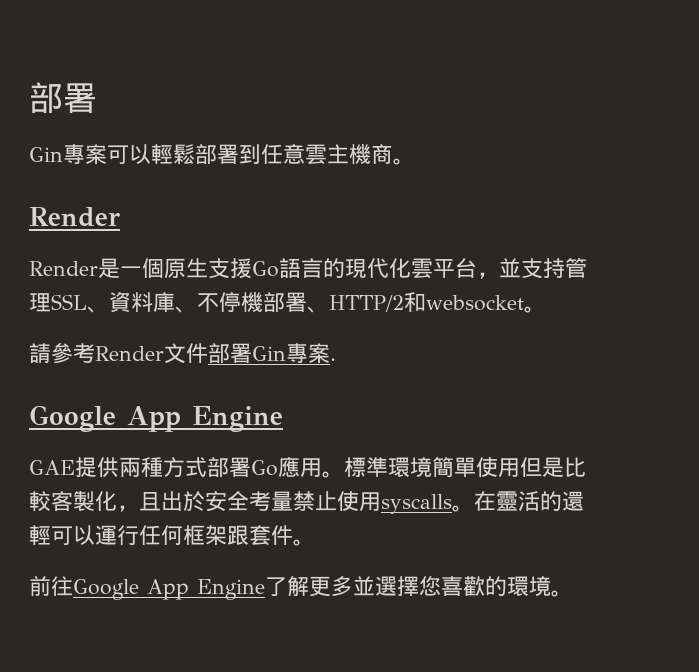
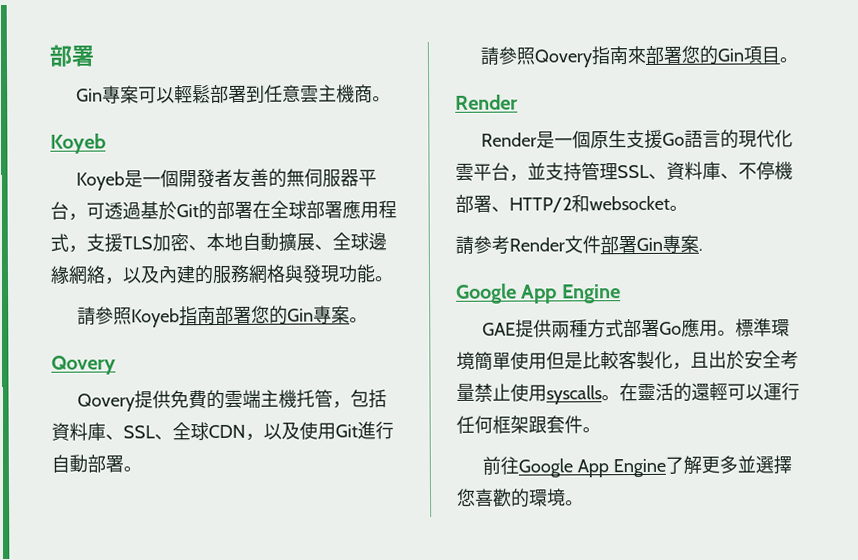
  Gin專案可以輕鬆部署到任意雲主機商。
+ Koyeb
+ Koyeb是一個開發者友善的無伺服器平台，可透過基於Git的部署在全球部署應用程式，支援TLS加密、本地自動擴展、全球邊緣網絡，以及內建的服務網格與發現功能。
+ 請參照Koyeb指南部署您的Gin專案。
+ Qovery
+ Qovery提供免費的雲端主機托管，包括資料庫、SSL、全球CDN，以及使用Git進行自動部署。
+ 請參照Qovery指南來部署您的Gin項目。

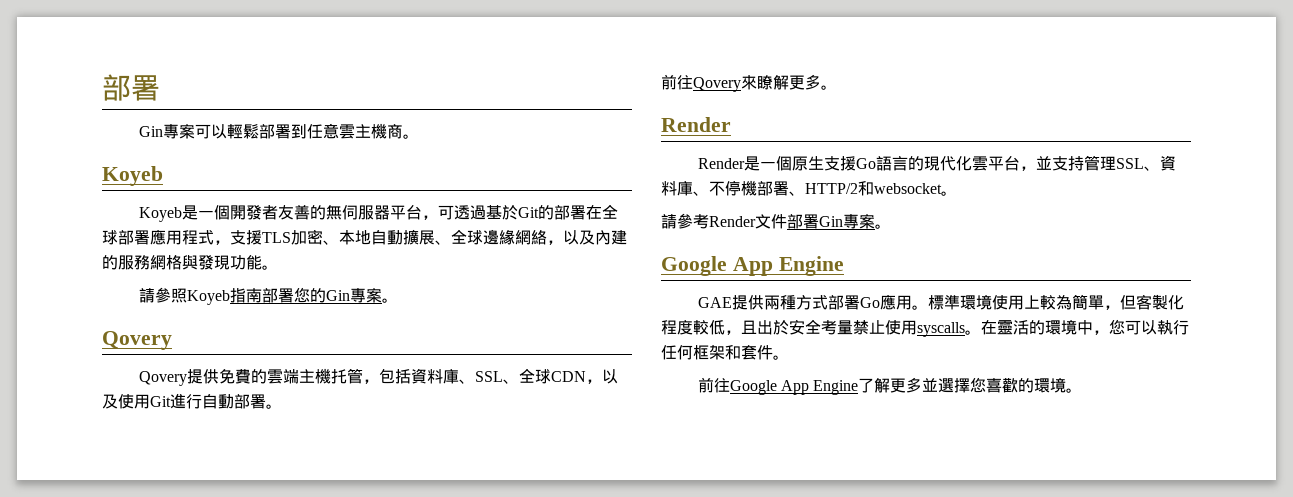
- 請參照Qovery指南來部署您的Gin項目。
+ 前往Qovery來瞭解更多。
- 請參考Render文件部署Gin專案.
+ 請參考Render文件部署Gin專案。
- 標準環境簡單使用但是比較客製化，且出於安全考量禁止使用syscalls。
+ 標準環境使用上較為簡單，但客製化程度較低，且出於安全考量禁止使用syscalls。
- 在靈活的還輕可以運行任何框架跟套件。
+ 在靈活的環境中，您可以執行任何框架和套件。

